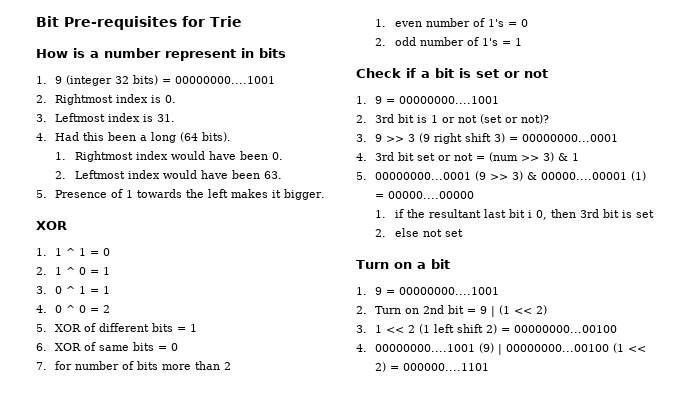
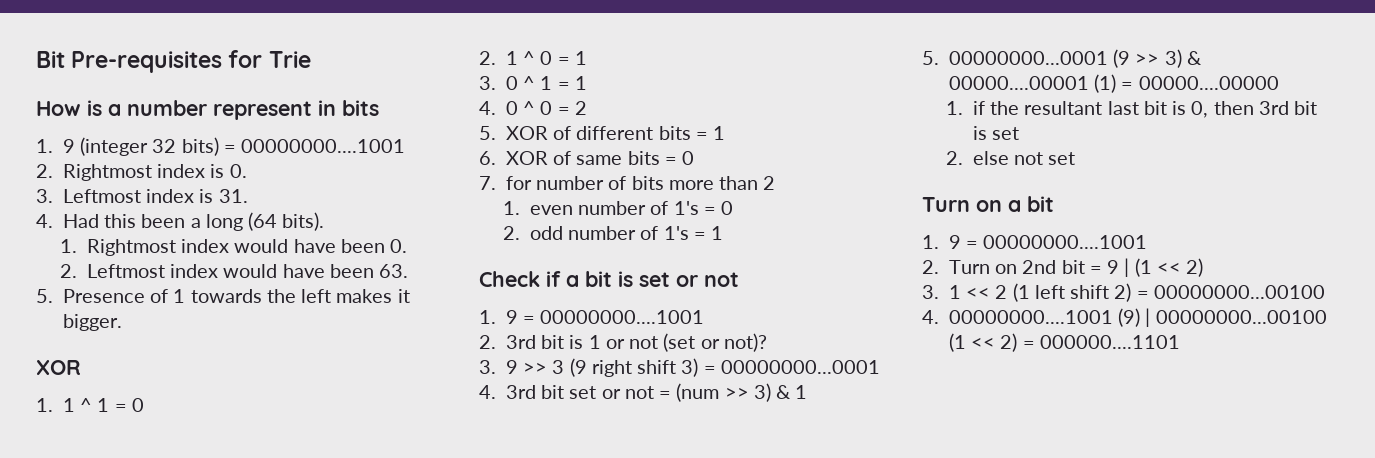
- 1. if the resultant last bit i 0, then 3rd bit is set
+ 1. if the resultant last bit is 0, then 3rd bit is set

